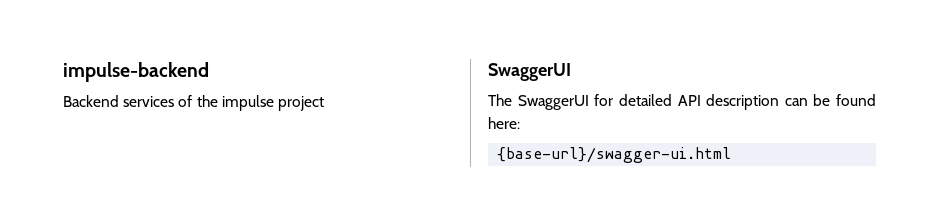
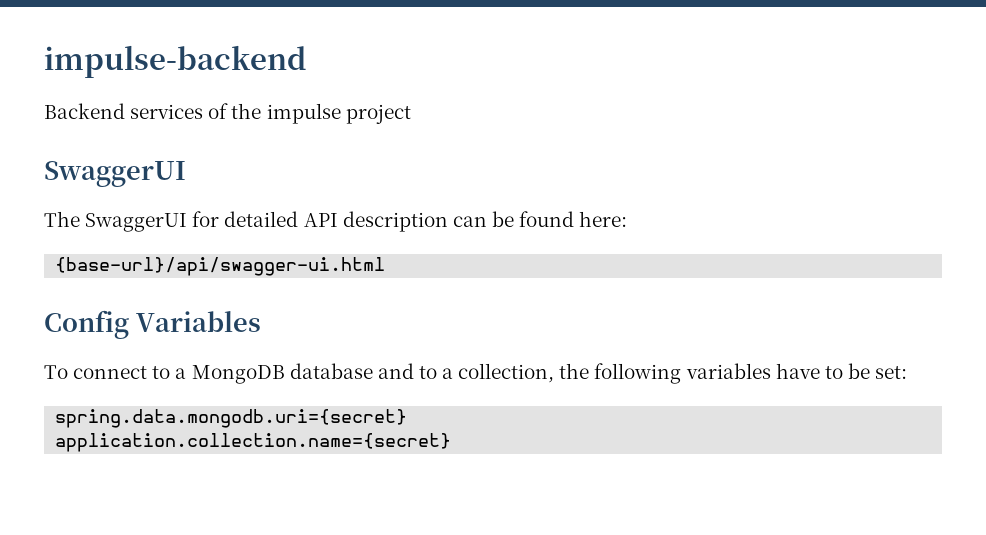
- {base-url}/swagger-ui.html
+ {base-url}/api/swagger-ui.html
+ Config Variables
+ To connect to a MongoDB database and to a collection, the following variables have to be set:
+ spring.data.mongodb.uri={secret}
+ application.collection.name={secret}

